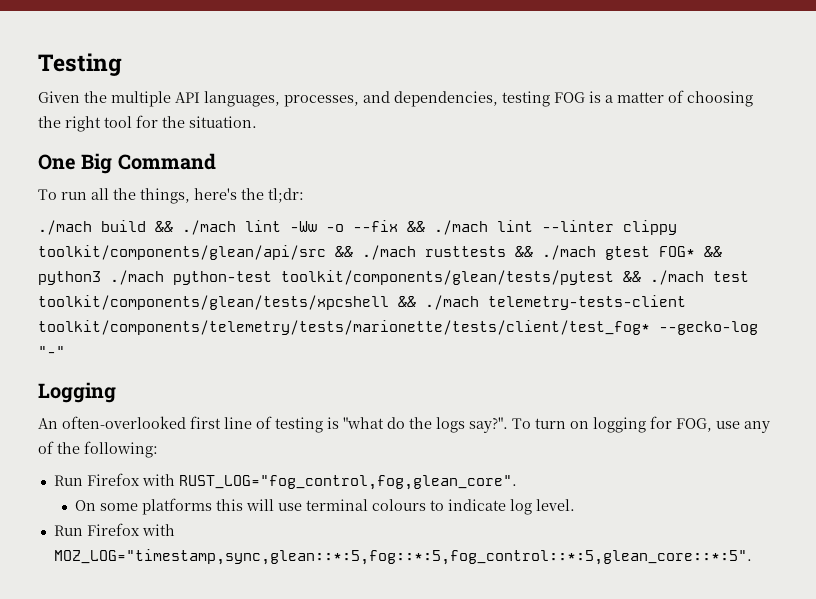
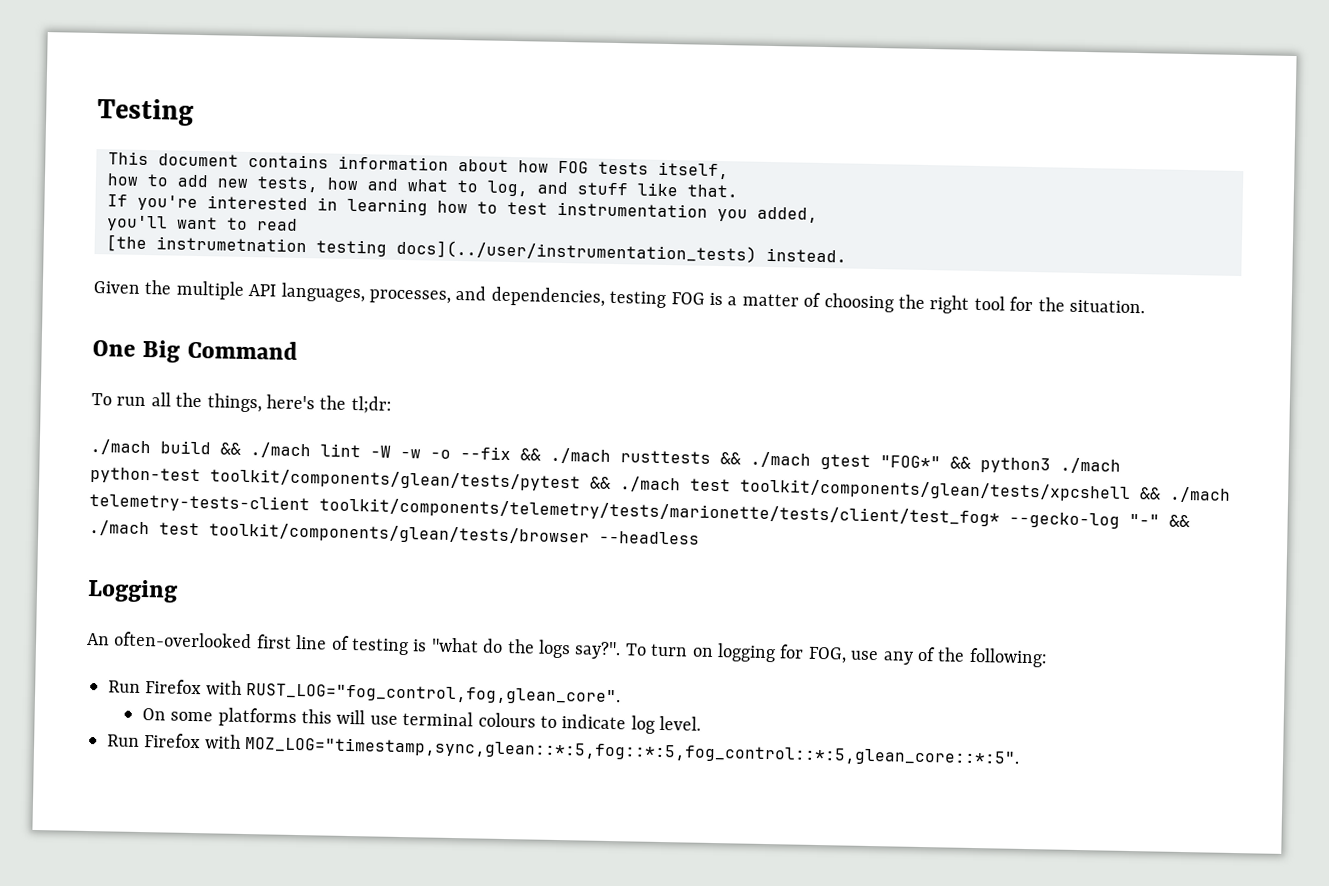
+ This document contains information about how FOG tests itself,
+ how to add new tests, how and what to log, and stuff like that.
+ If you're interested in learning how to test instrumentation you added,
+ you'll want to read
+ [the instrumetnation testing docs](../user/instrumentation_tests) instead.
- ./mach build && ./mach lint -Ww -o --fix && ./mach lint --linter clippy toolkit/components/glean/api/src && ./mach rusttests && ./mach gtest FOG* && python3 ./mach python-test toolkit/components/glean/tests/pytest && ./mach test toolkit/components/glean/tests/xpcshell && ./mach telemetry-tests-client toolkit/components/telemetry/tests/marionette/tests/client/test_fog* --gecko-log "-"
+ ./mach build && ./mach lint -W -w -o --fix && ./mach rusttests && ./mach gtest "FOG*" && python3 ./mach python-test toolkit/components/glean/tests/pytest && ./mach test toolkit/components/glean/tests/xpcshell && ./mach telemetry-tests-client toolkit/components/telemetry/tests/marionette/tests/client/test_fog* --gecko-log "-" && ./mach test toolkit/components/glean/tests/browser --headless

